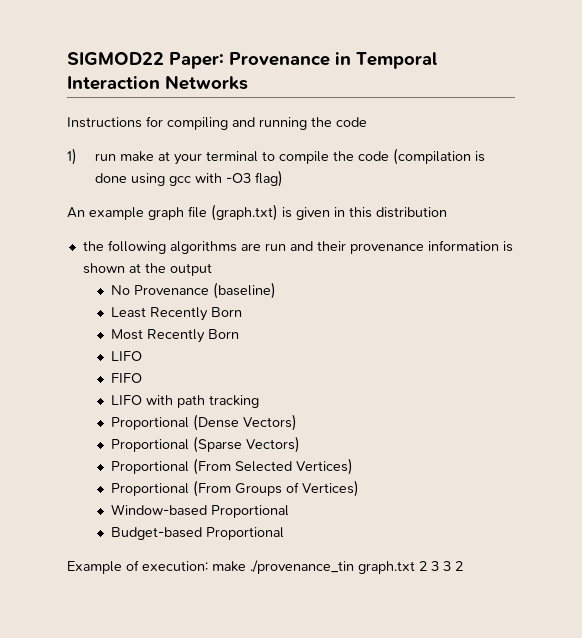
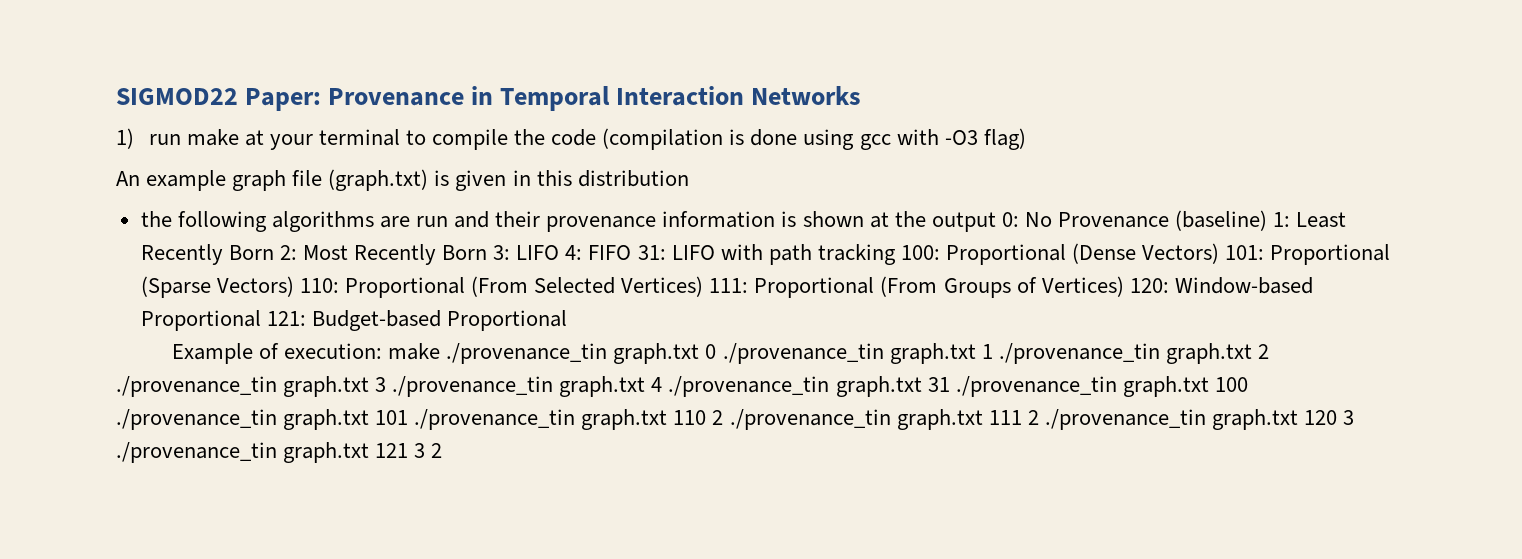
- Instructions for compiling and running the code
- the following algorithms are run and their provenance information is shown at the output
- No Provenance (baseline)
- Least Recently Born
- Most Recently Born
- LIFO
- FIFO
- LIFO with path tracking
- Proportional (Dense Vectors)
- Proportional (Sparse Vectors)
- Proportional (From Selected Vertices)
- Proportional (From Groups of Vertices)
- Window-based Proportional
- Budget-based Proportional
+ the following algorithms are run and their provenance information is shown at the output 0: No Provenance (baseline) 1: Least Recently Born 2: Most Recently Born 3: LIFO 4: FIFO 31: LIFO with path tracking 100: Proportional (Dense Vectors) 101: Proportional (Sparse Vectors) 110: Proportional (From Selected Vertices) 111: Proportional (From Groups of Vertices) 120: Window-based Proportional 121: Budget-based Proportional
- Example of execution: make ./provenance_tin graph.txt 2 3 3 2
+ Example of execution: make ./provenance_tin graph.txt 0 ./provenance_tin graph.txt 1 ./provenance_tin graph.txt 2 ./provenance_tin graph.txt 3 ./provenance_tin graph.txt 4 ./provenance_tin graph.txt 31 ./provenance_tin graph.txt 100 ./provenance_tin graph.txt 101 ./provenance_tin graph.txt 110 2 ./provenance_tin graph.txt 111 2 ./provenance_tin graph.txt 120 3 ./provenance_tin graph.txt 121 3 2

